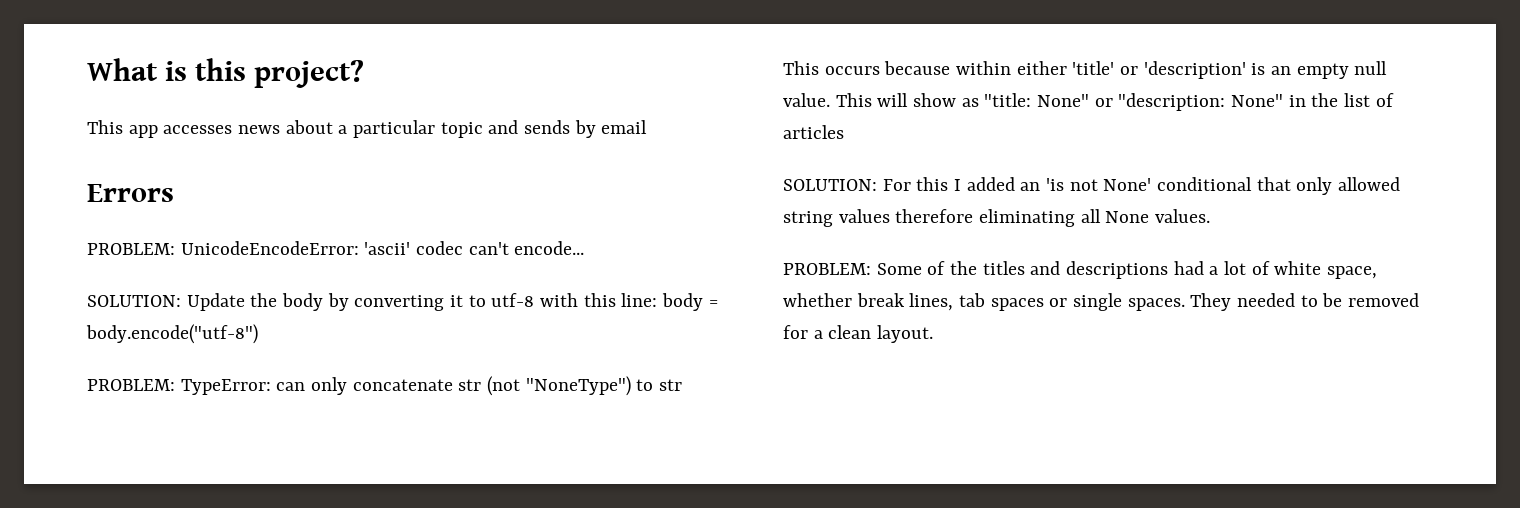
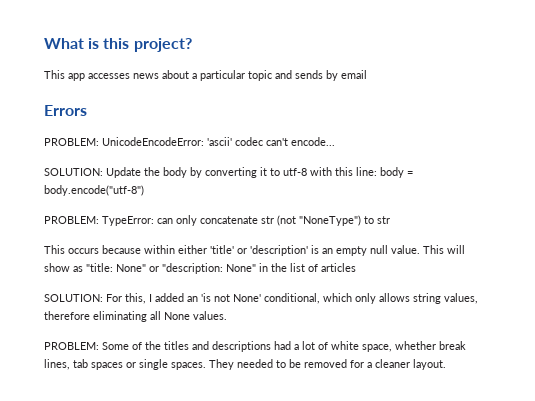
- SOLUTION: For this I added an 'is not None' conditional that only allowed string values therefore eliminating all None values.
+ SOLUTION: For this, I added an 'is not None' conditional, which only allows string values, therefore eliminating all None values.
- They needed to be removed for a clean layout.
+ They needed to be removed for a cleaner layout.

